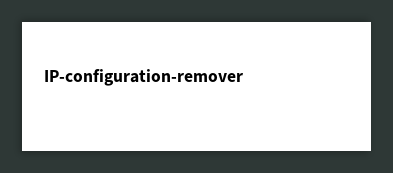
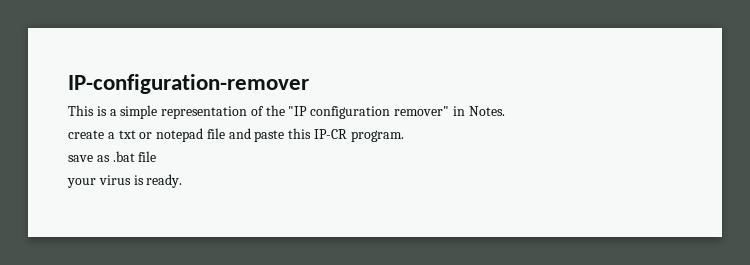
+ This is a simple representation of the "IP configuration remover" in Notes.
+ create a txt or notepad file and paste this IP-CR program.
+ save as .bat file
+ your virus is ready.

